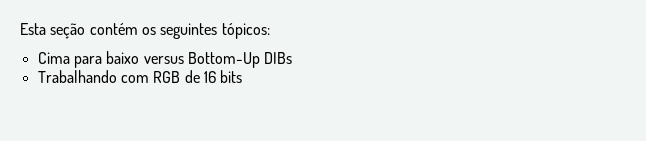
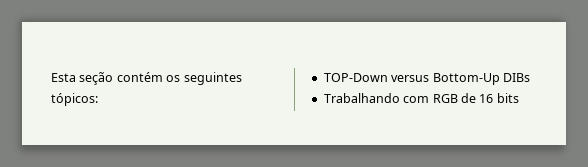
- Cima para baixo versus Bottom-Up DIBs
+ TOP-Down versus Bottom-Up DIBs

